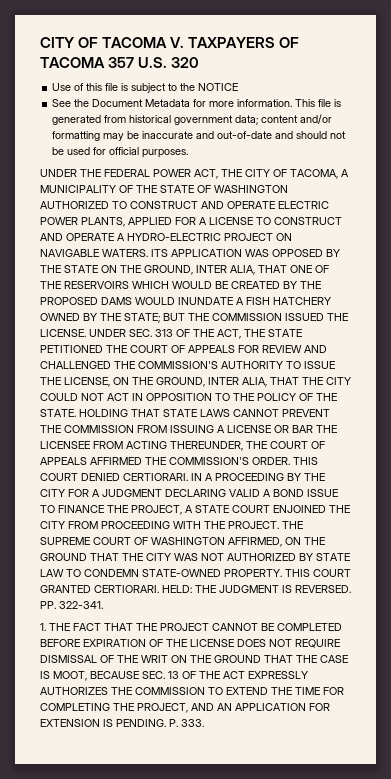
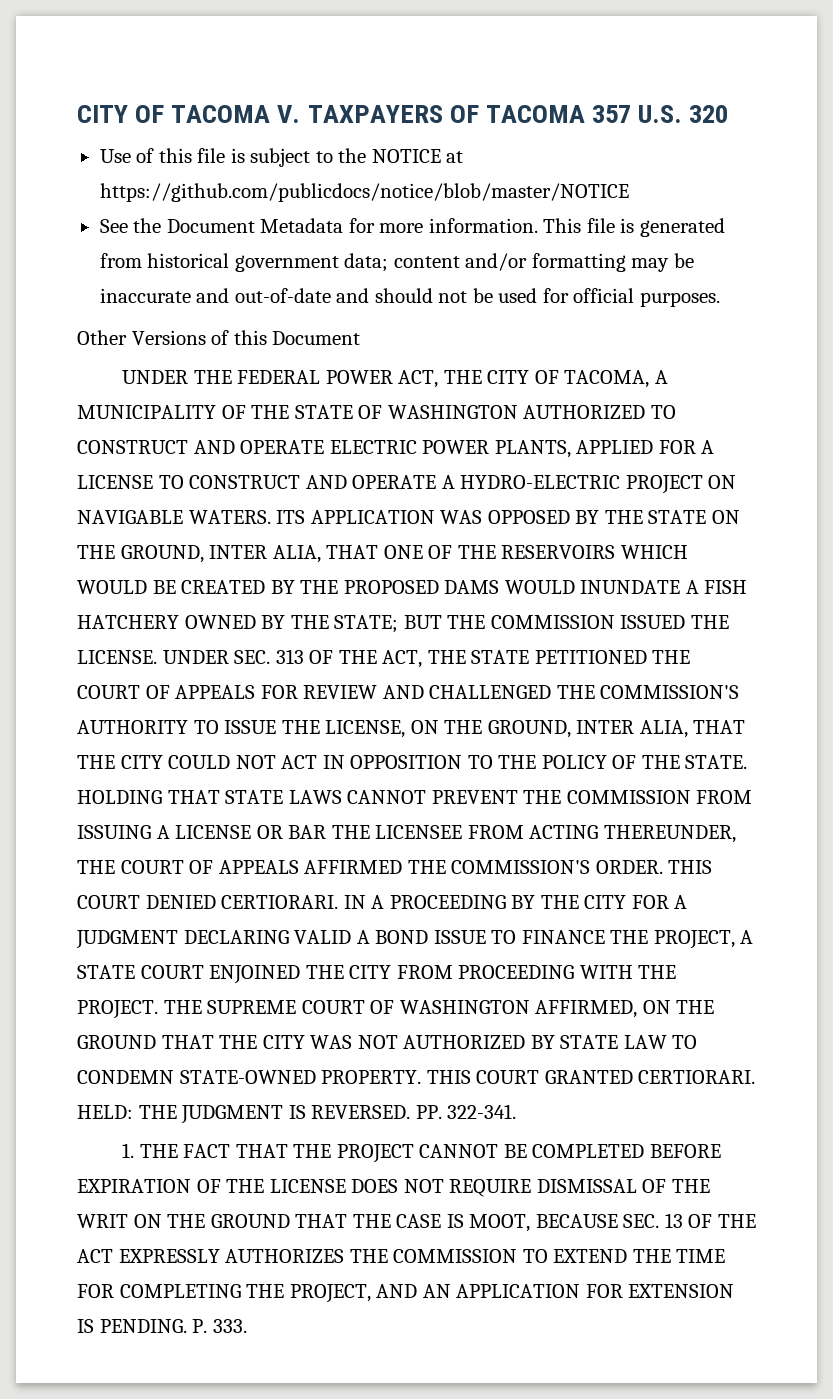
- Use of this file is subject to the NOTICE
+ Use of this file is subject to the NOTICE at https://github.com/publicdocs/notice/blob/master/NOTICE
+ Other Versions of this Document

